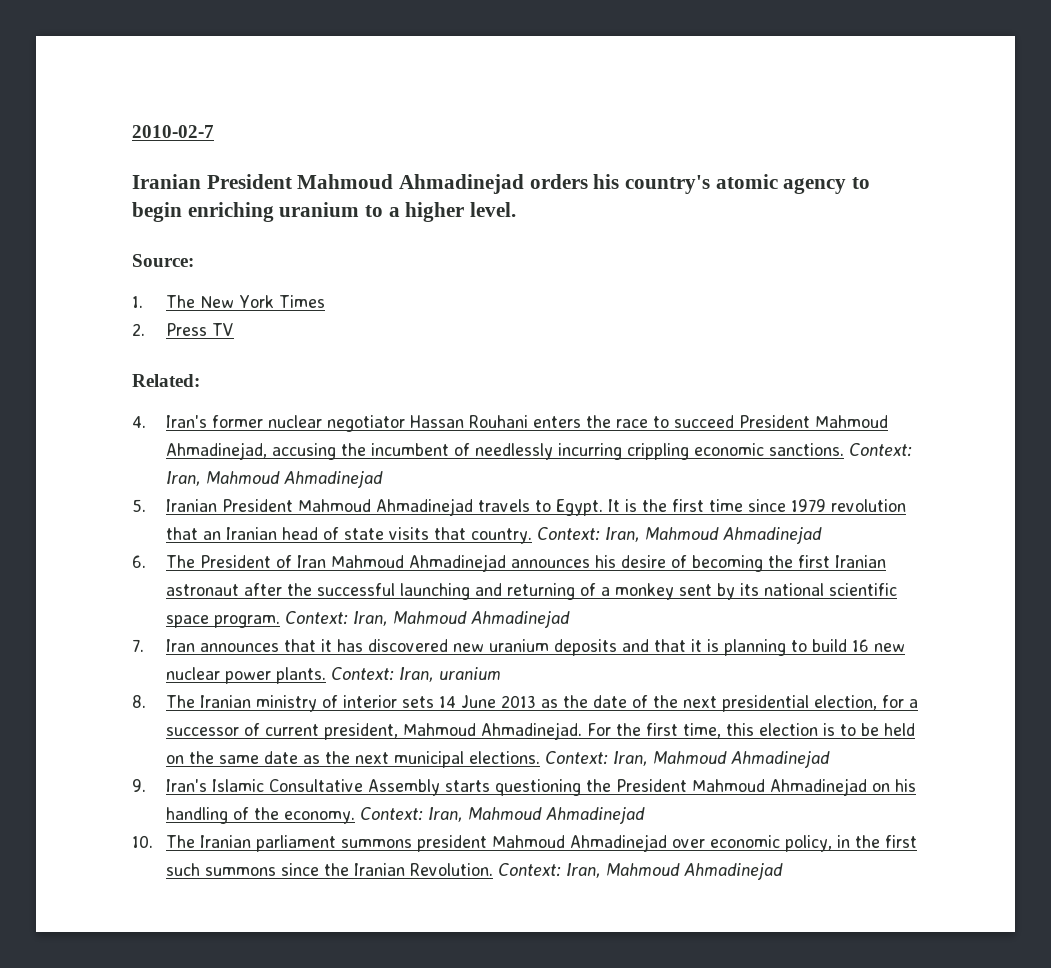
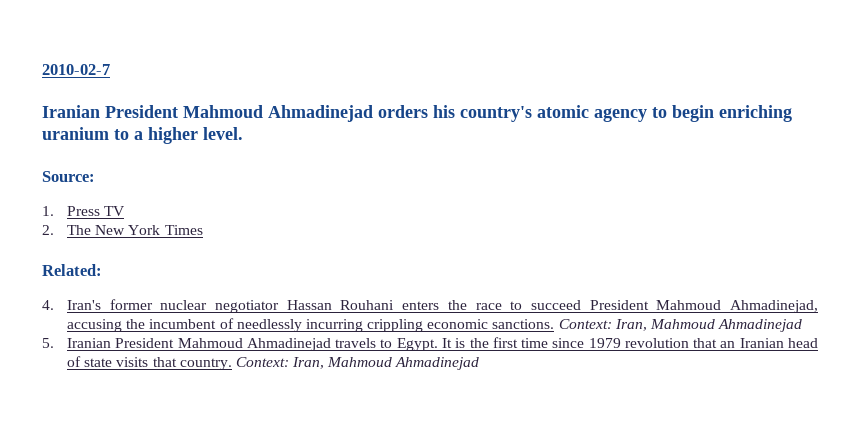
- 1. The New York Times
+ 1. Press TV
+ 2. The New York Times
- 2. Press TV
- 6. The President of Iran Mahmoud Ahmadinejad announces his desire of becoming the first Iranian astronaut after the successful launching and returning of a monkey sent by its national scientific space program. Context: Iran, Mahmoud Ahmadinejad
- 7. Iran announces that it has discovered new uranium deposits and that it is planning to build 16 new nuclear power plants. Context: Iran, uranium
- 8. The Iranian ministry of interior sets 14 June 2013 as the date of the next presidential election, for a successor of current president, Mahmoud Ahmadinejad. For the first time, this election is to be held on the same date as the next municipal elections. Context: Iran, Mahmoud Ahmadinejad
- 9. Iran's Islamic Consultative Assembly starts questioning the President Mahmoud Ahmadinejad on his handling of the economy. Context: Iran, Mahmoud Ahmadinejad
- 10. The Iranian parliament summons president Mahmoud Ahmadinejad over economic policy, in the first such summons since the Iranian Revolution. Context: Iran, Mahmoud Ahmadinejad

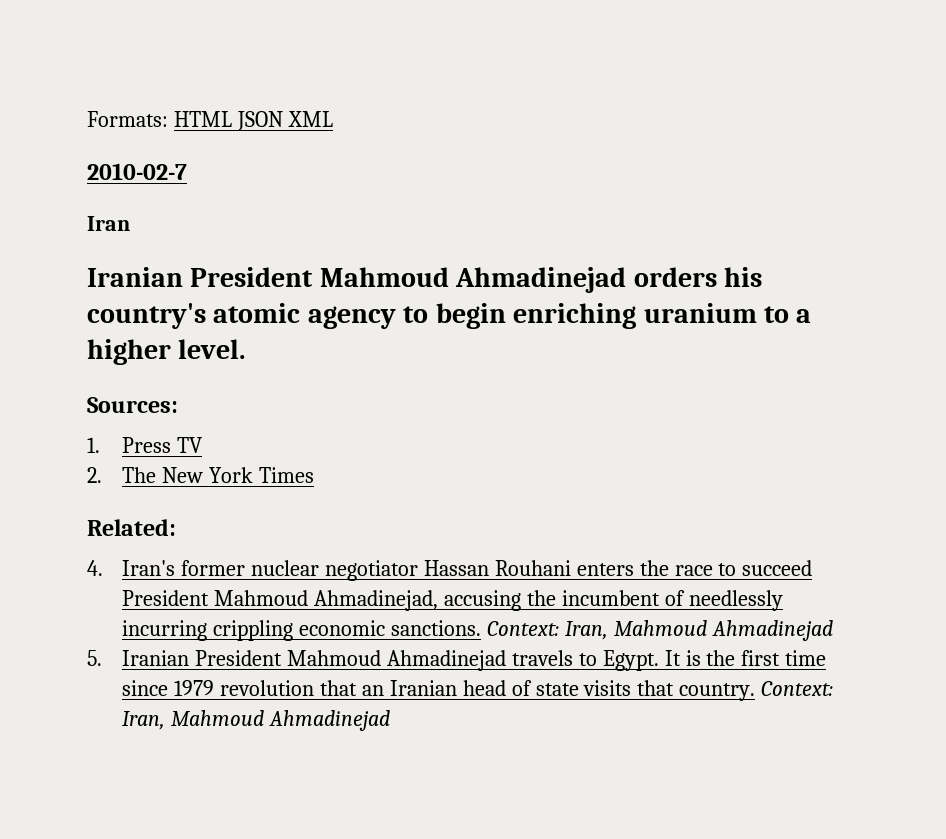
+ Formats: HTML JSON XML
+ Iran
- Source:
+ Sources:

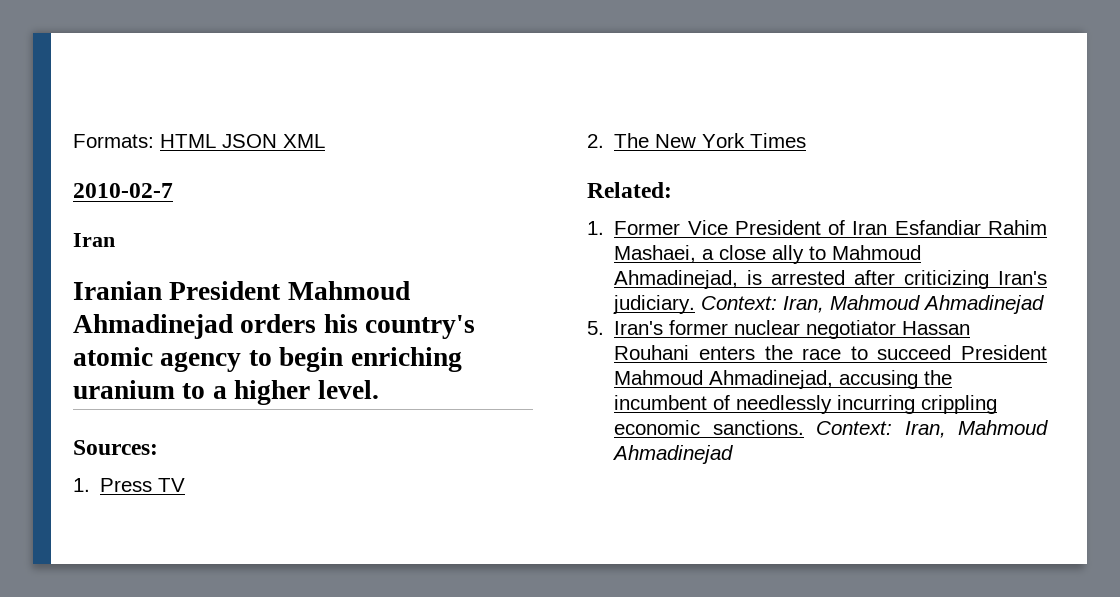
- 4. Iran's former nuclear negotiator Hassan Rouhani enters the race to succeed President Mahmoud Ahmadinejad, accusing the incumbent of needlessly incurring crippling economic sanctions.
+ 1. Former Vice President of Iran Esfandiar Rahim Mashaei, a close ally to Mahmoud Ahmadinejad, is arrested after criticizing Iran's judiciary. Context: Iran, Mahmoud Ahmadinejad
+ 5. Iran's former nuclear negotiator Hassan Rouhani enters the race to succeed President Mahmoud Ahmadinejad, accusing the incumbent of needlessly incurring crippling economic sanctions.
- 5. Iranian President Mahmoud Ahmadinejad travels to Egypt. It is the first time since 1979 revolution that an Iranian head of state visits that country. Context: Iran, Mahmoud Ahmadinejad

